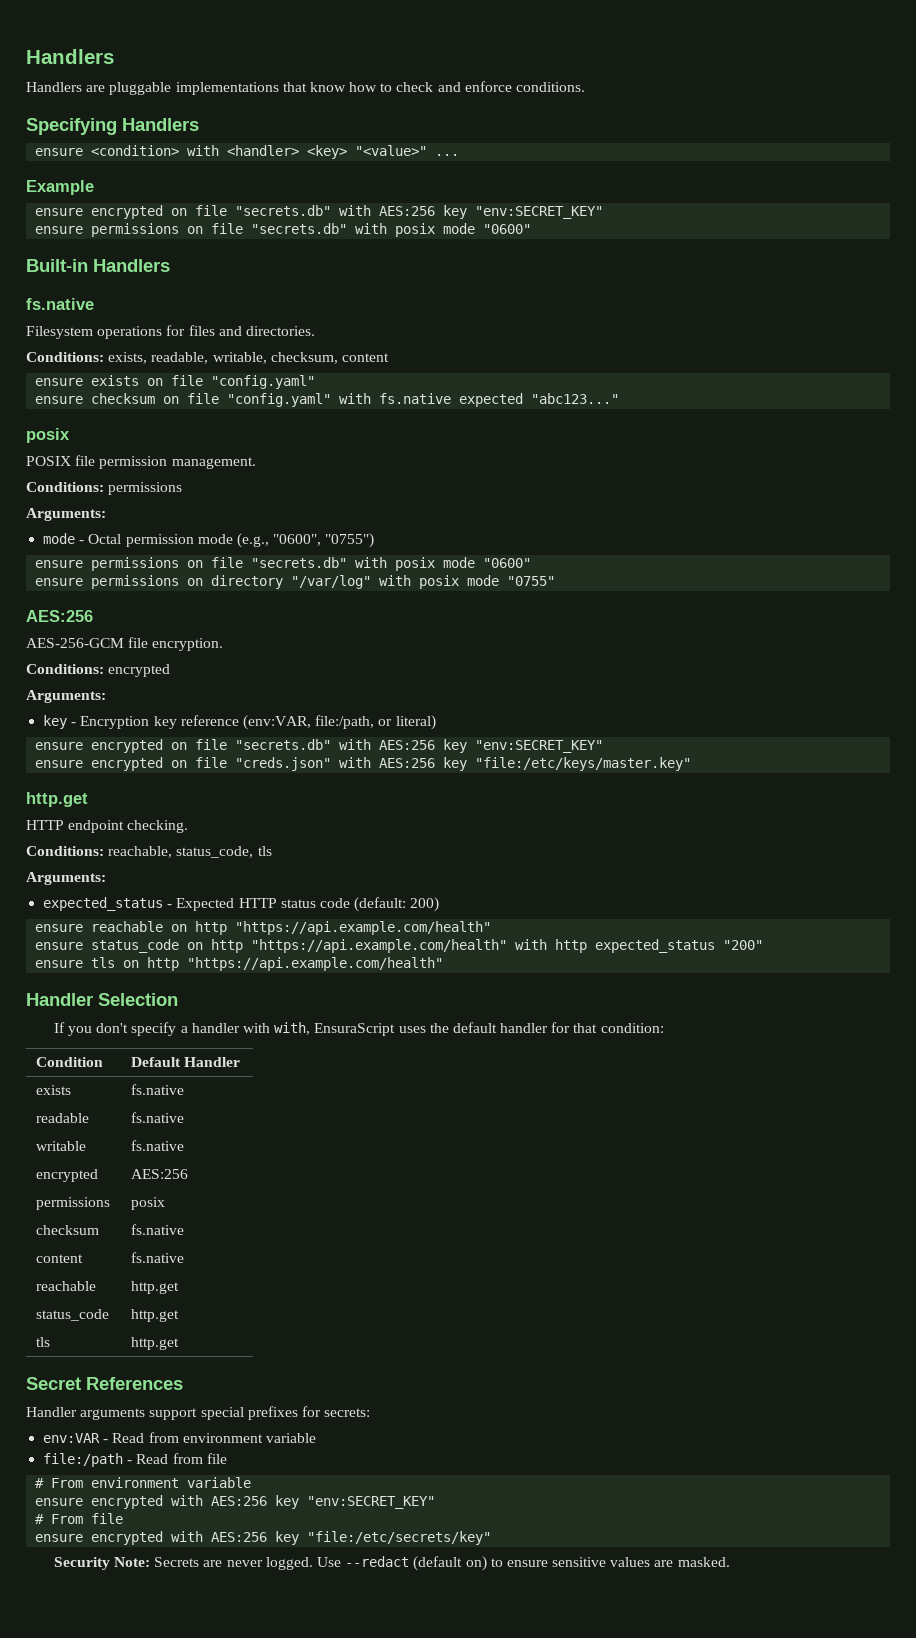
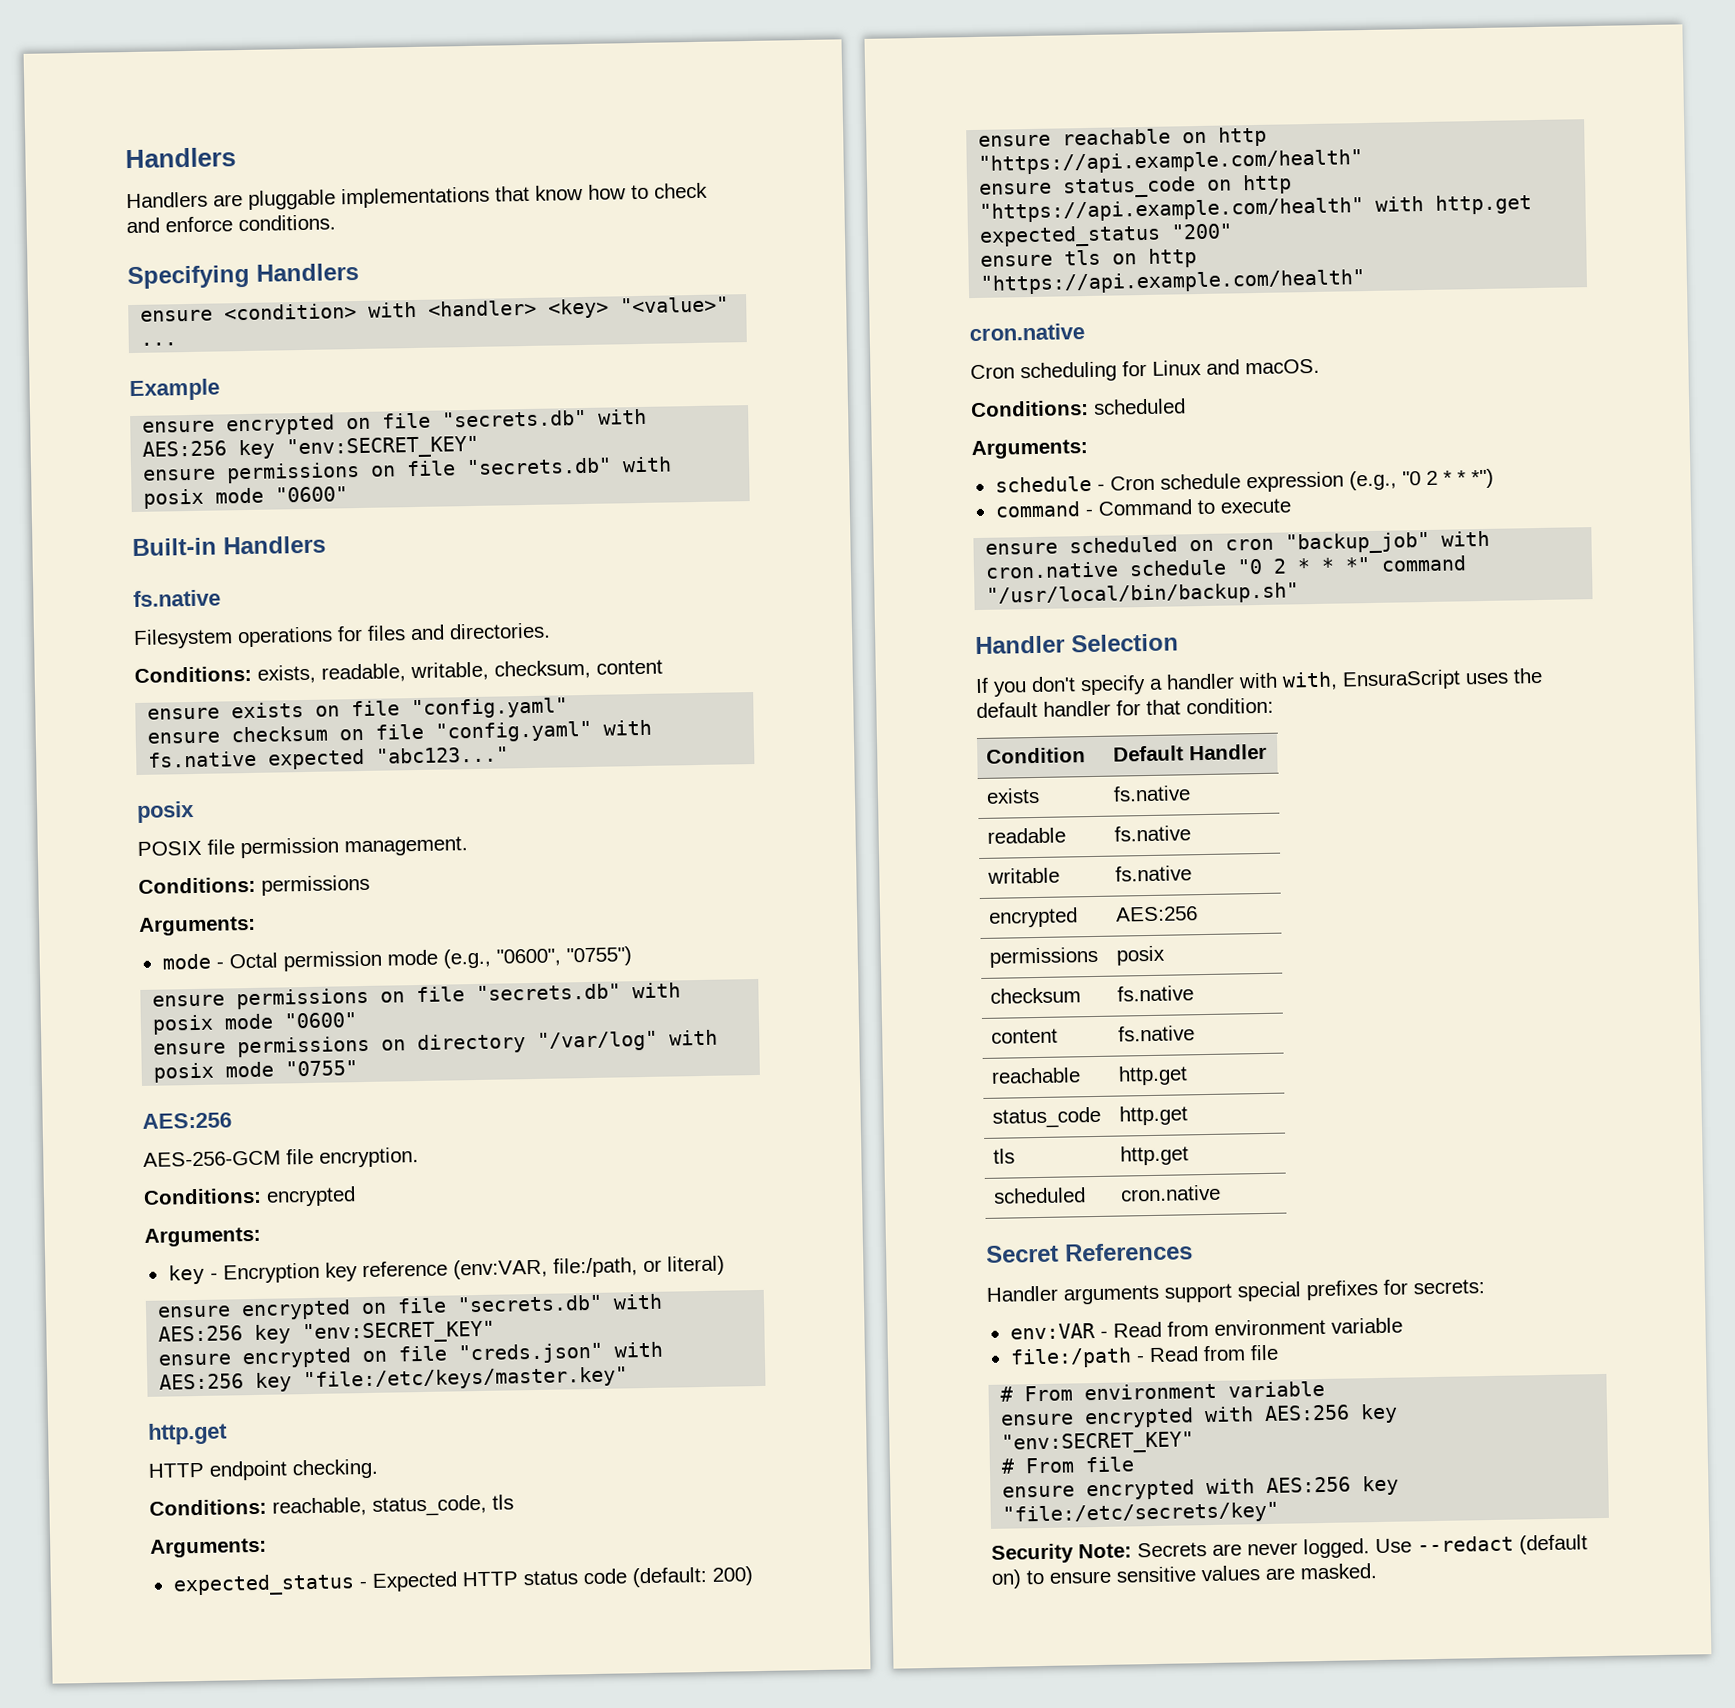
- ensure status_code on http "https://api.example.com/health" with http expected_status "200"
+ ensure status_code on http "https://api.example.com/health" with http.get expected_status "200"
  ensure tls on http "https://api.example.com/health"
+ cron.native
+ Cron scheduling for Linux and macOS.
+ Conditions: scheduled
+ Arguments:
+ schedule - Cron schedule expression (e.g., "0 2 * * *")
+ command - Command to execute
+ ensure scheduled on cron "backup_job" with cron.native schedule "0 2 * * *" command "/usr/local/bin/backup.sh"
+ scheduled | cron.native

